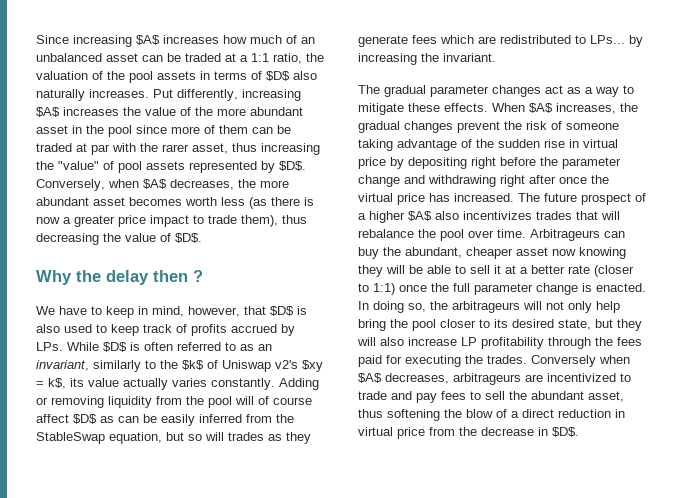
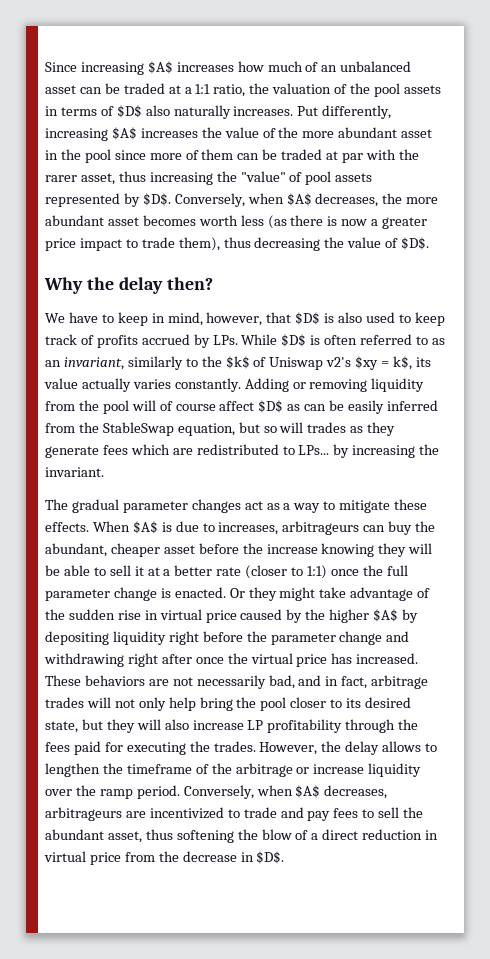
- Why the delay then ?
+ Why the delay then?
- When $A$ increases, the gradual changes prevent the risk of someone taking advantage of the sudden rise in virtual price by depositing right before the parameter change and withdrawing right after once the virtual price has increased. The future prospect of a higher $A$ also incentivizes trades that will rebalance the pool over time. Arbitrageurs can buy the abundant, cheaper asset now knowing they will be able to sell it at a better rate (closer to 1:1) once the full parameter change is enacted.
+ When $A$ is due to increases, arbitrageurs can buy the abundant, cheaper asset before the increase knowing they will be able to sell it at a better rate (closer to 1:1) once the full parameter change is enacted.
- In doing so, the arbitrageurs will not only help bring the pool closer to its desired state, but they will also increase LP profitability through the fees paid for executing the trades.
+ Or they might take advantage of the sudden rise in virtual price caused by the higher $A$ by depositing liquidity right before the parameter change and withdrawing right after once the virtual price has increased. These behaviors are not necessarily bad, and in fact, arbitrage trades will not only help bring the pool closer to its desired state, but they will also increase LP profitability through the fees paid for executing the trades.
- Conversely when $A$ decreases, arbitrageurs are incentivized to trade and pay fees to sell the abundant asset, thus softening the blow of a direct reduction in virtual price from the decrease in $D$.
+ However, the delay allows to lengthen the timeframe of the arbitrage or increase liquidity over the ramp period. Conversely, when $A$ decreases, arbitrageurs are incentivized to trade and pay fees to sell the abundant asset, thus softening the blow of a direct reduction in virtual price from the decrease in $D$.

